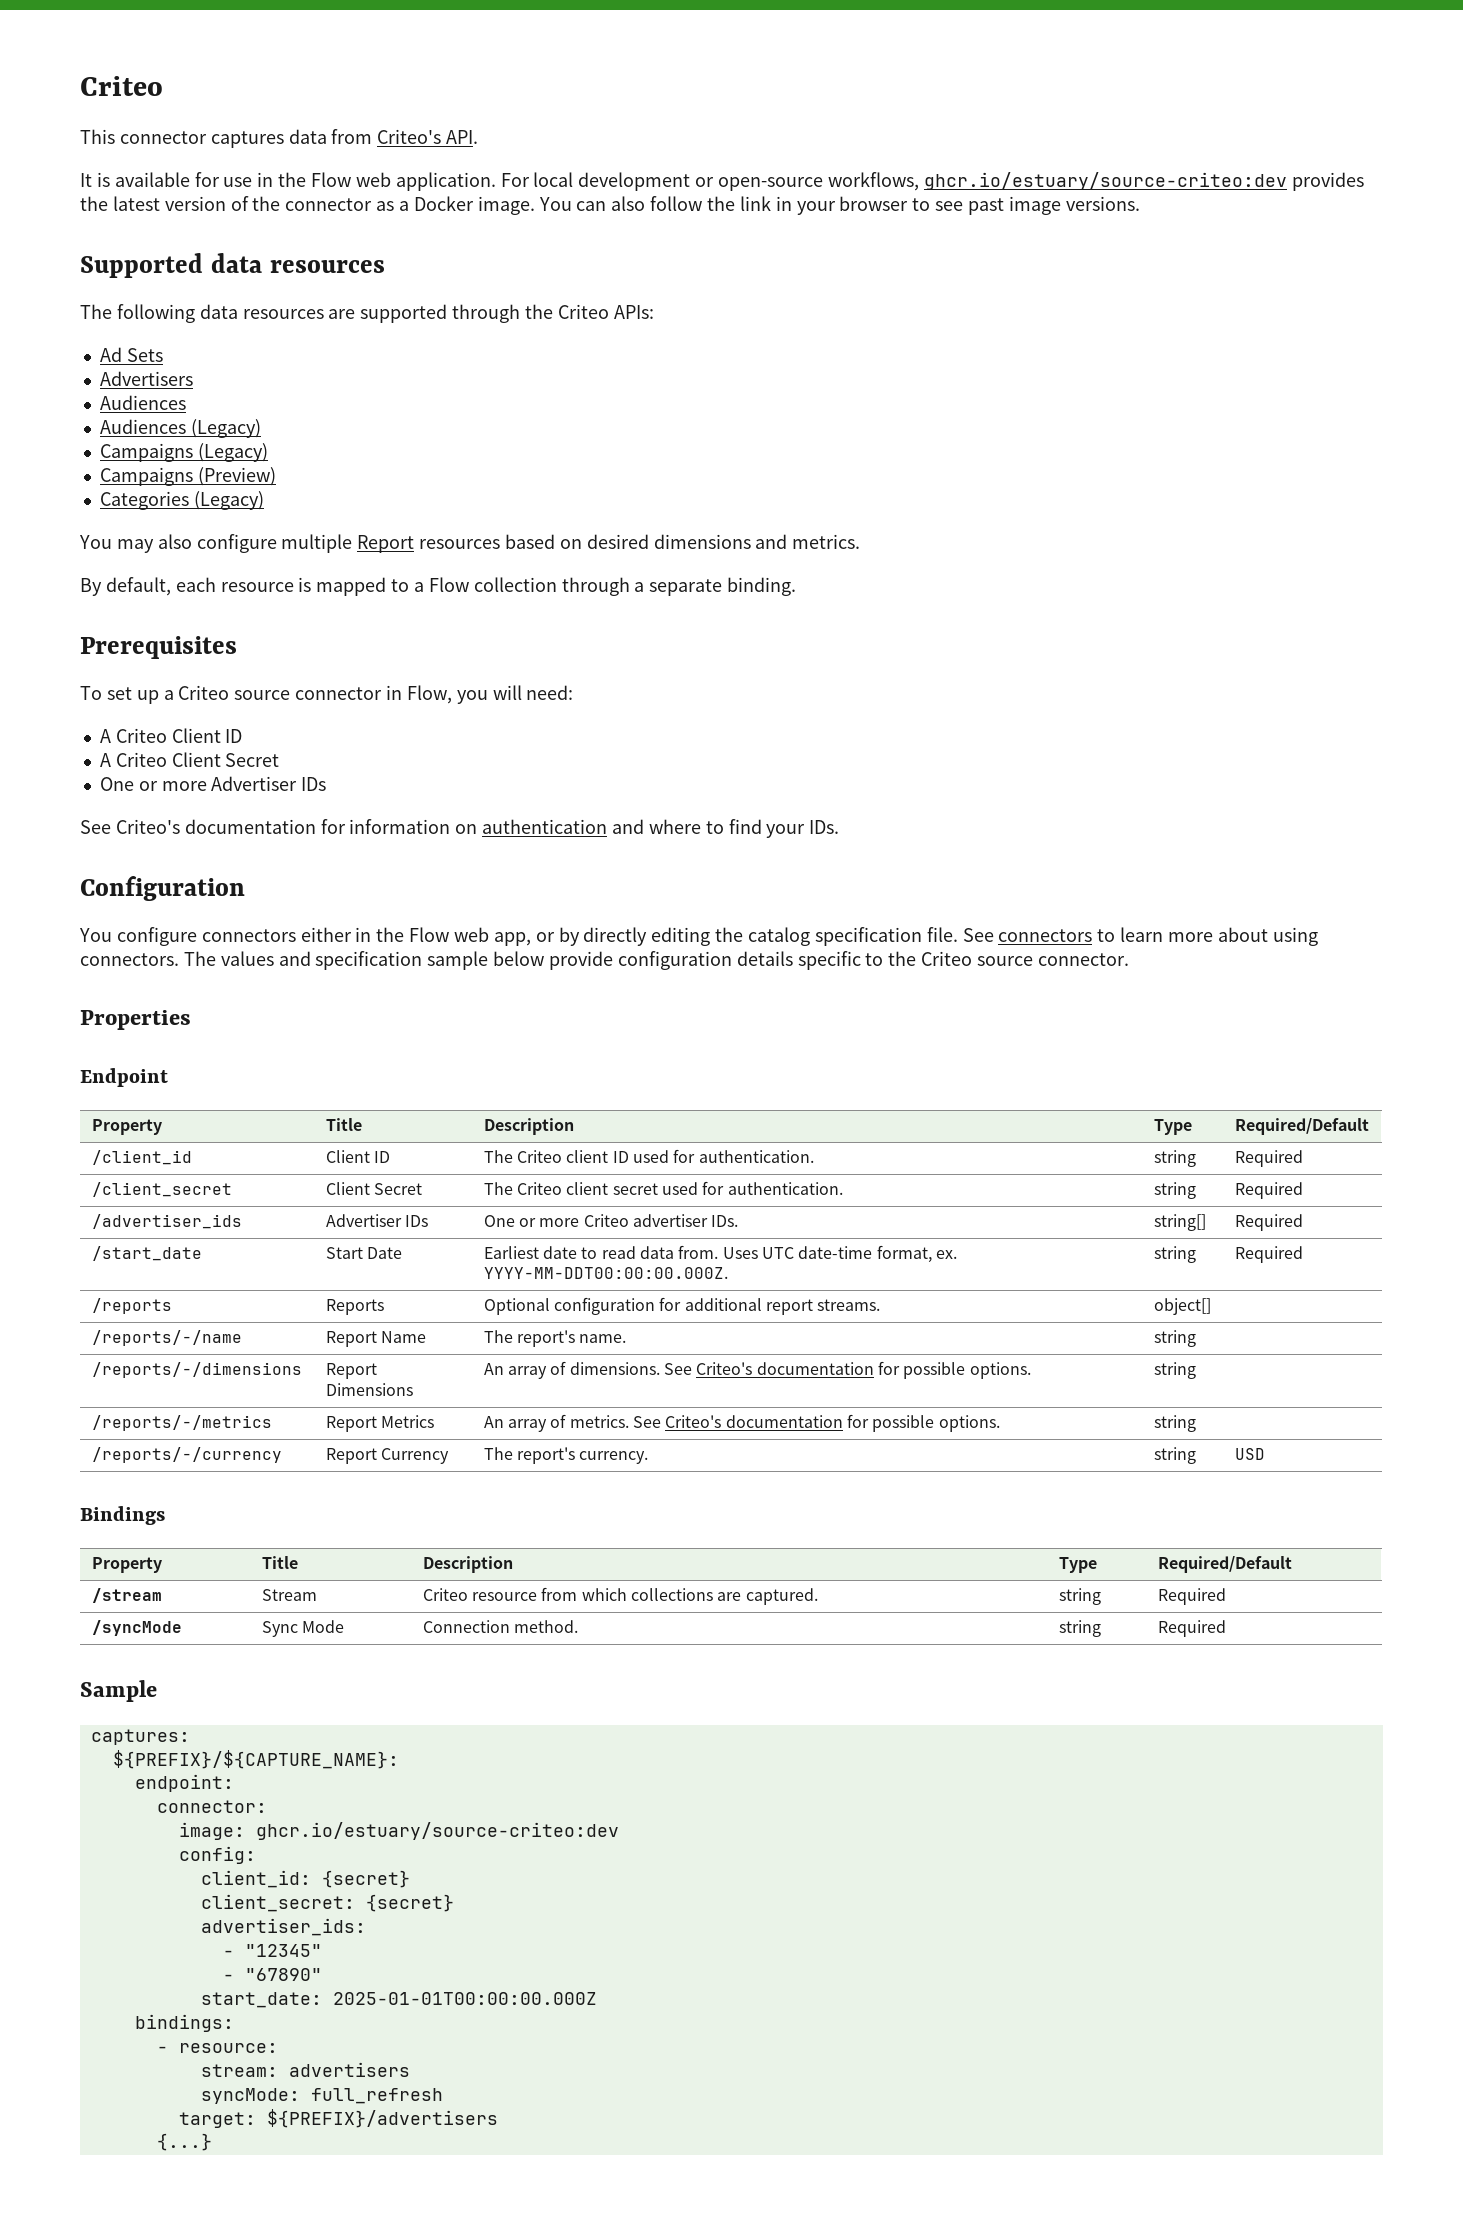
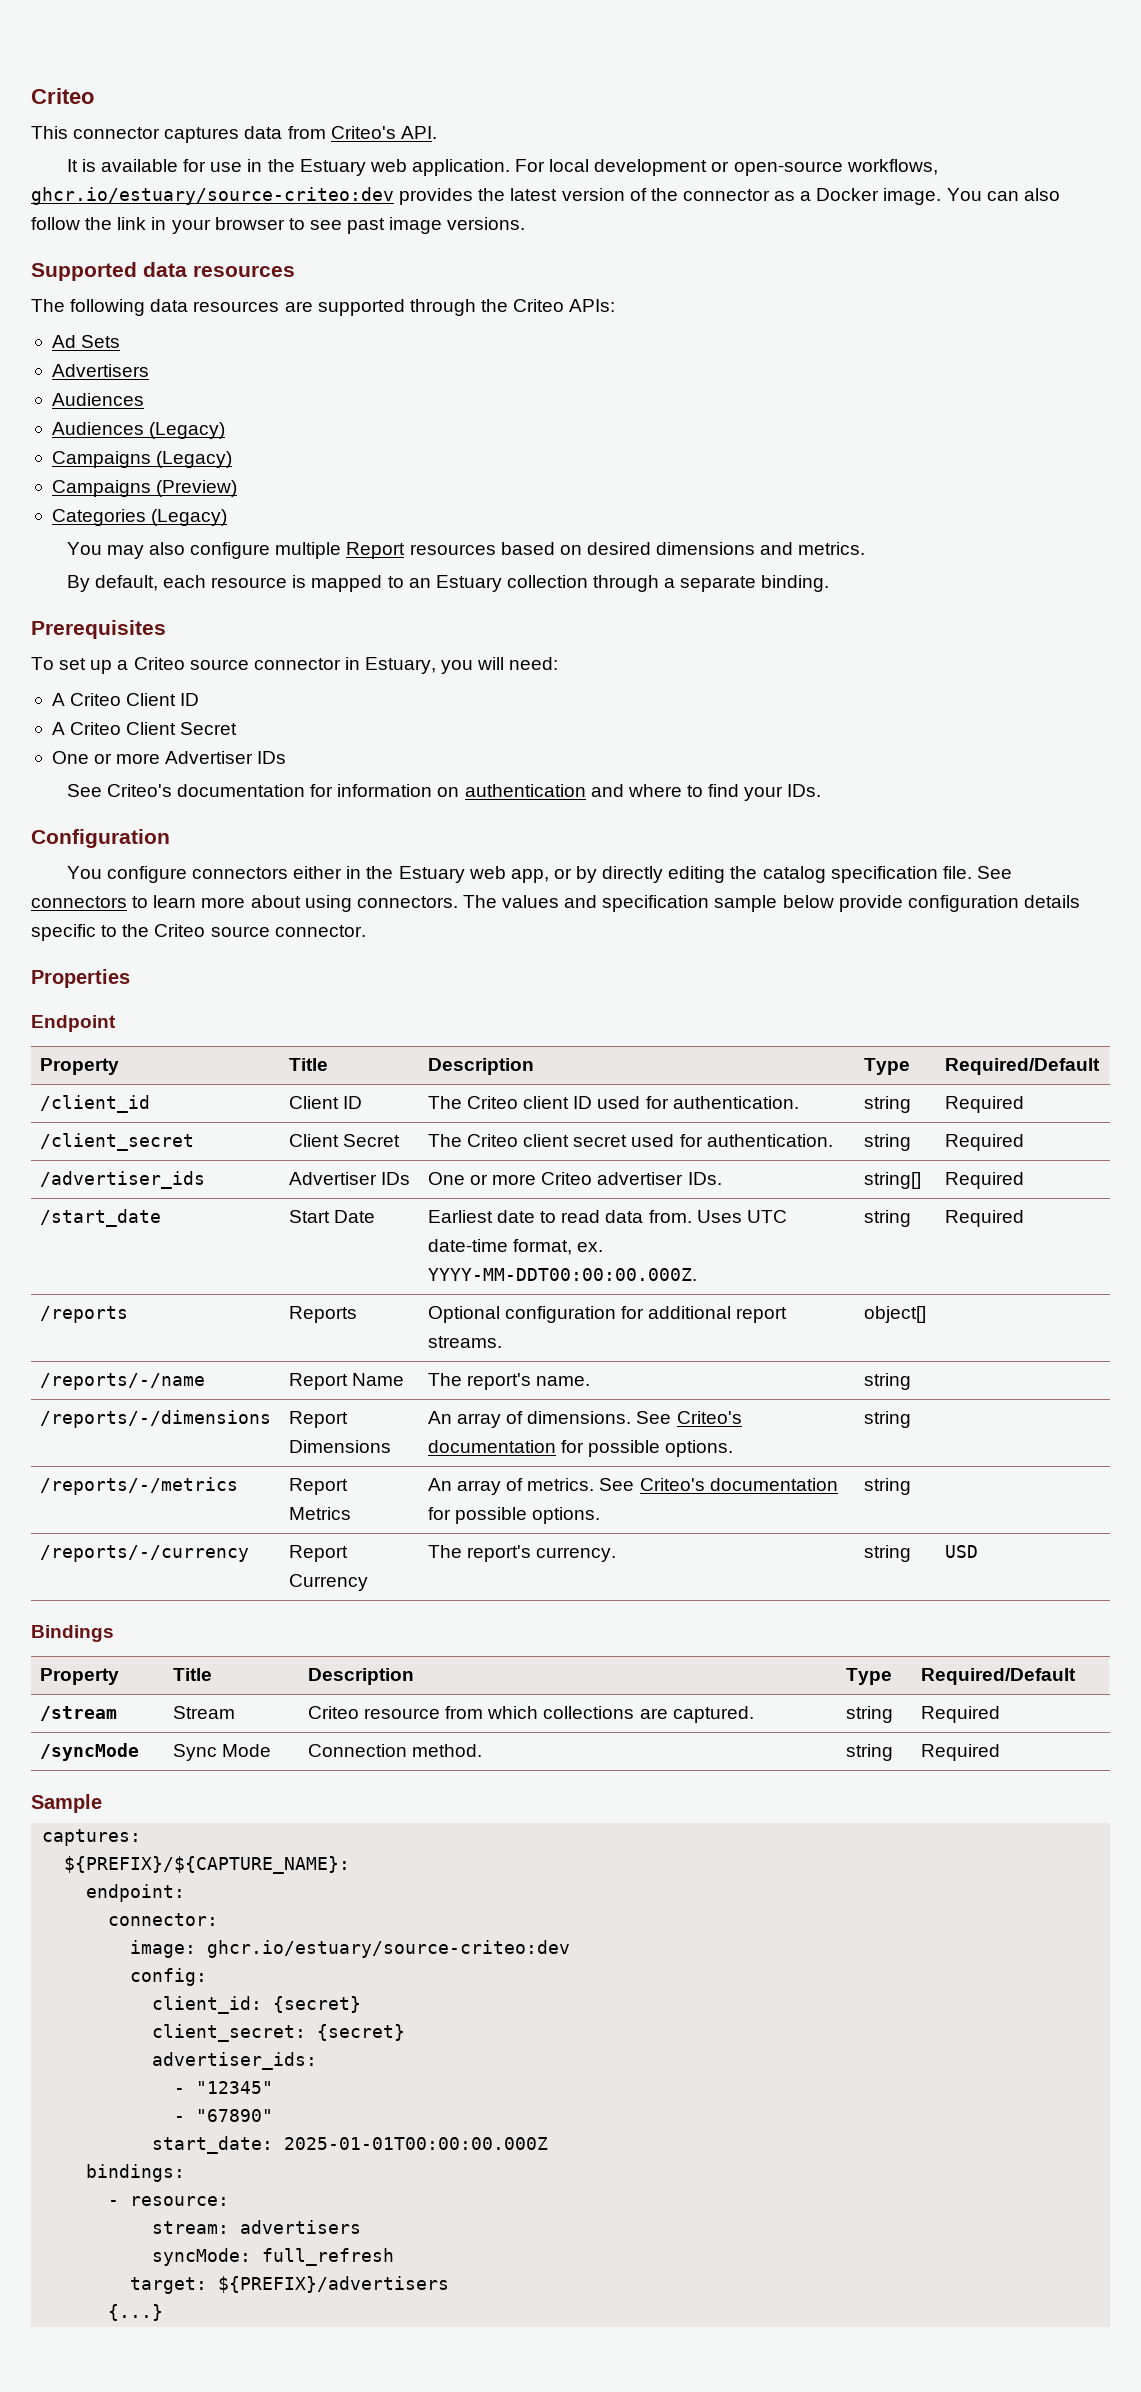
- It is available for use in the Flow web application.
+ It is available for use in the Estuary web application.
- By default, each resource is mapped to a Flow collection through a separate binding.
+ By default, each resource is mapped to an Estuary collection through a separate binding.
- To set up a Criteo source connector in Flow, you will need:
+ To set up a Criteo source connector in Estuary, you will need:
- You configure connectors either in the Flow web app, or by directly editing the catalog specification file.
+ You configure connectors either in the Estuary web app, or by directly editing the catalog specification file.

